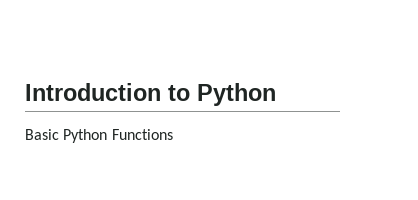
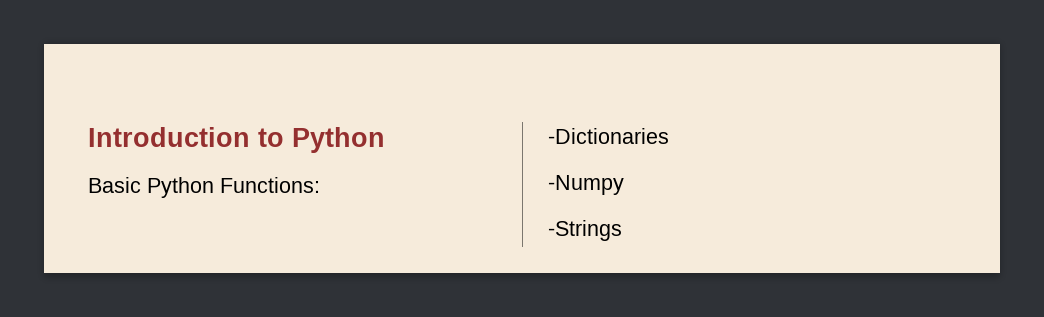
- Basic Python Functions
+ Basic Python Functions:
+ -Dictionaries
+ -Numpy
+ -Strings

